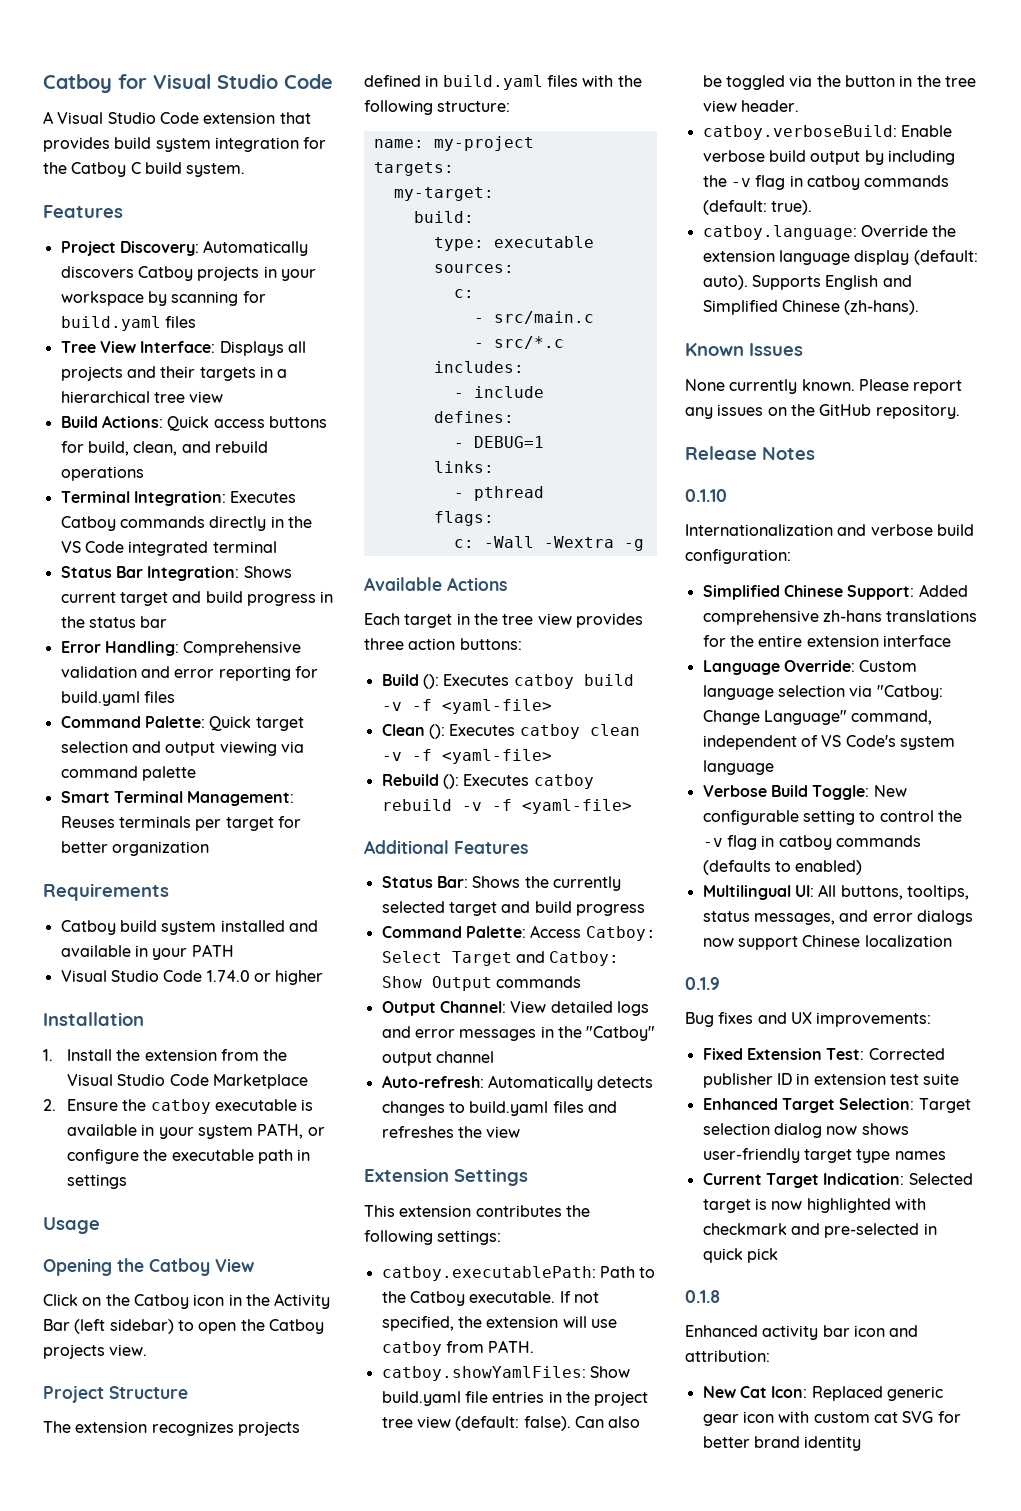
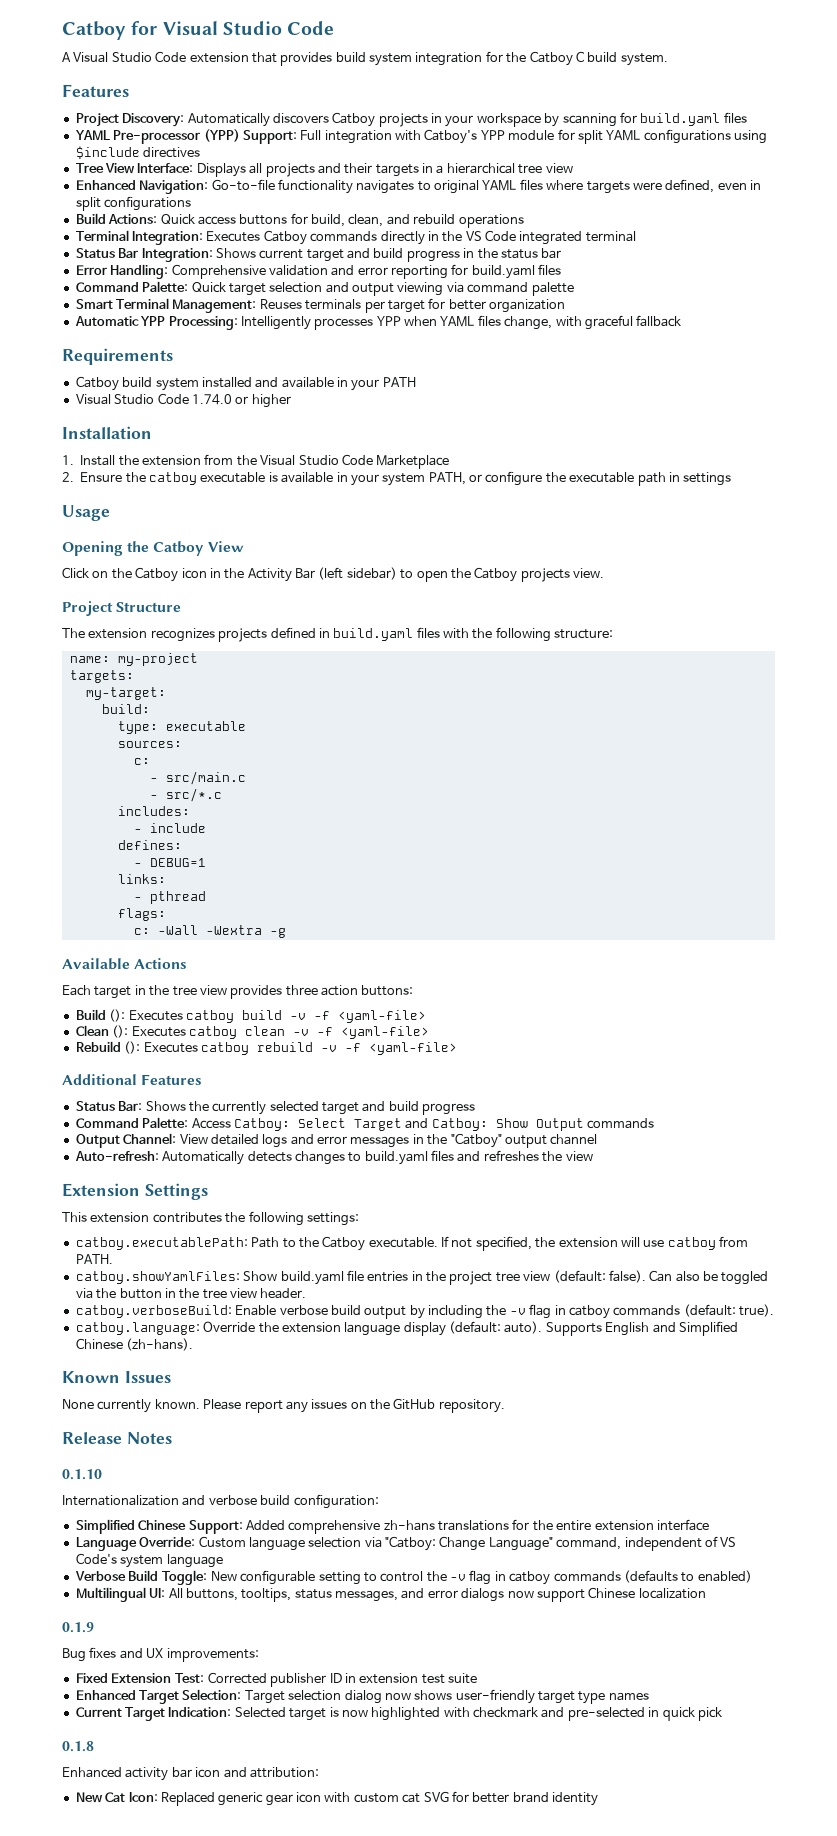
+ YAML Pre-processor (YPP) Support: Full integration with Catboy's YPP module for split YAML configurations using $include directives
+ Enhanced Navigation: Go-to-file functionality navigates to original YAML files where targets were defined, even in split configurations
+ Automatic YPP Processing: Intelligently processes YPP when YAML files change, with graceful fallback

